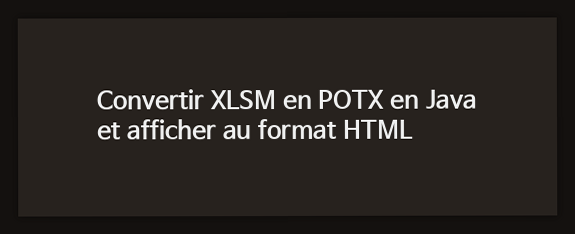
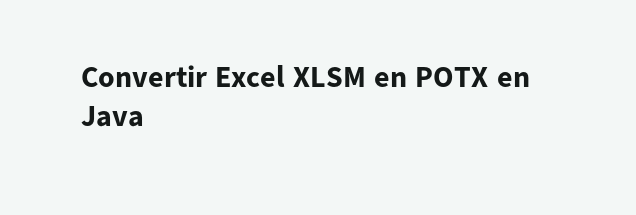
- Convertir XLSM en POTX en Java et afficher au format HTML
+ Convertir Excel XLSM en POTX en Java

